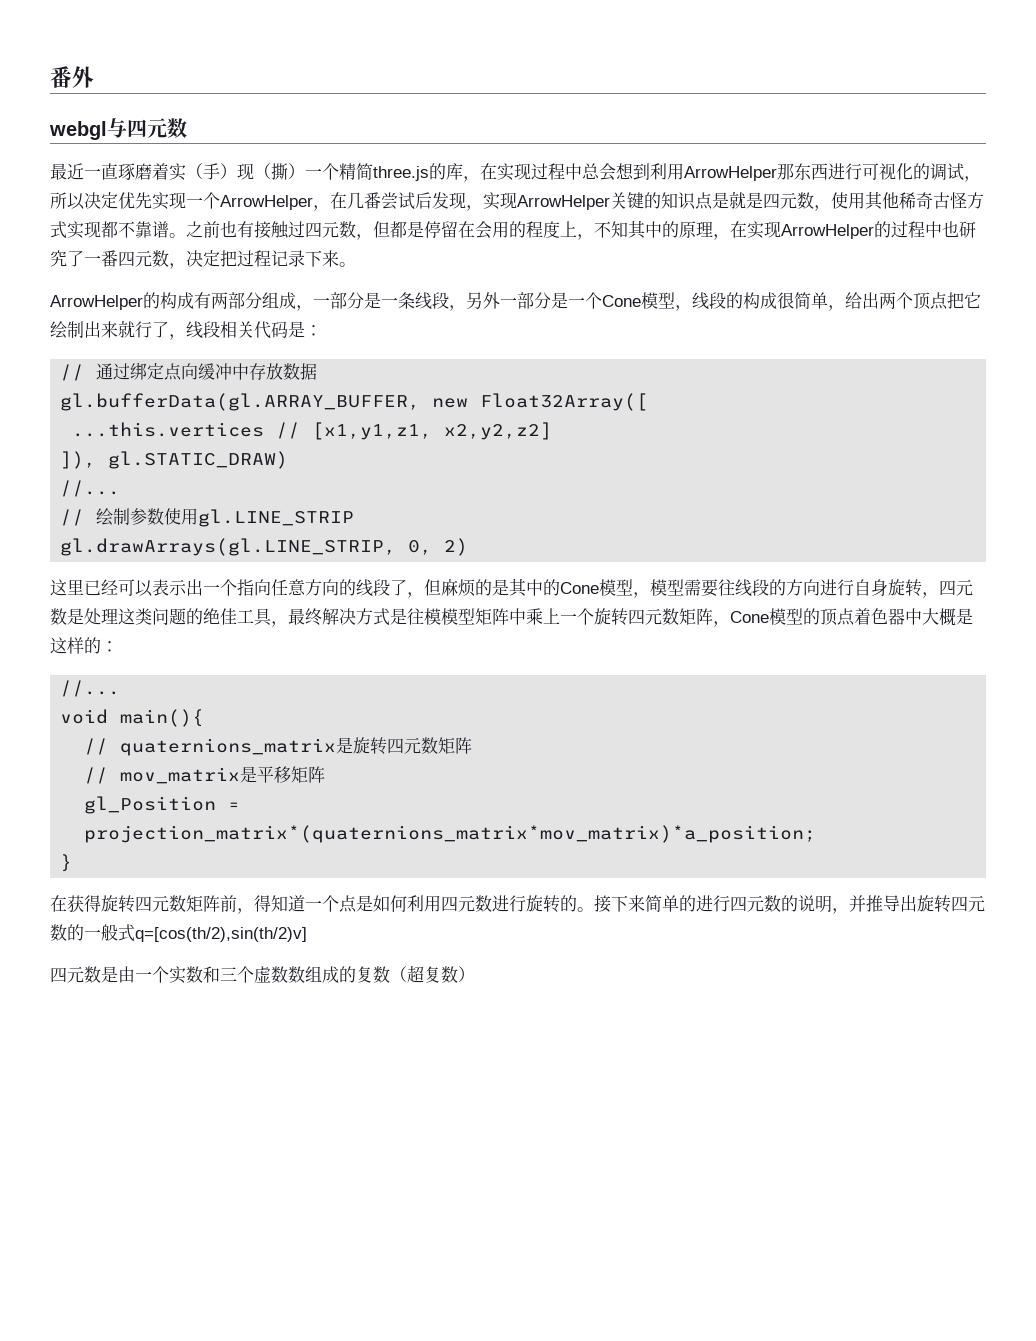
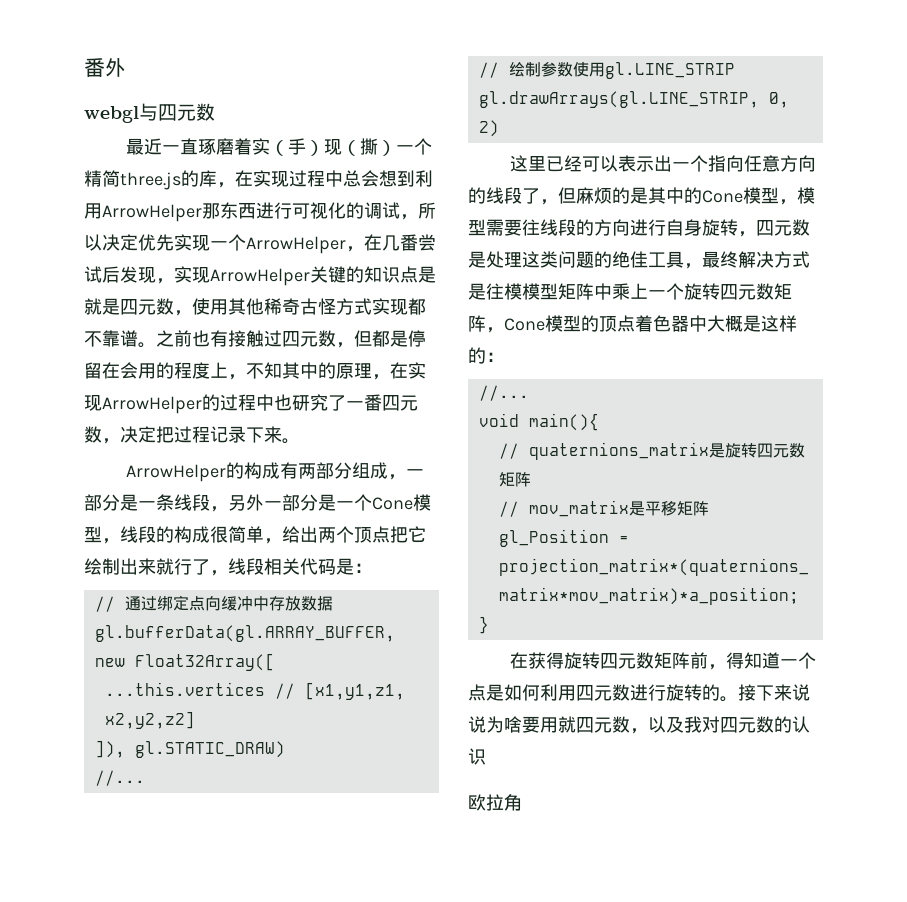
- 接下来简单的进行四元数的说明，并推导出旋转四元数的一般式q=[cos(th/2),sin(th/2)v]
- 四元数是由一个实数和三个虚数数组成的复数（超复数）
+ 接下来说说为啥要用就四元数，以及我对四元数的认识
+ 欧拉角

